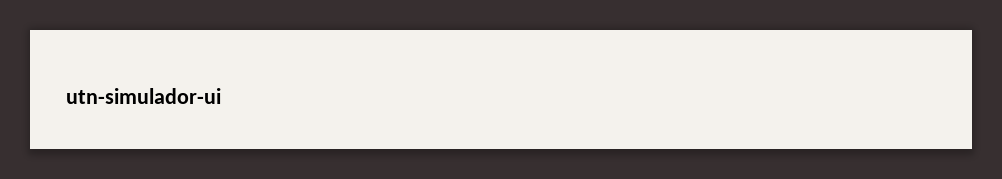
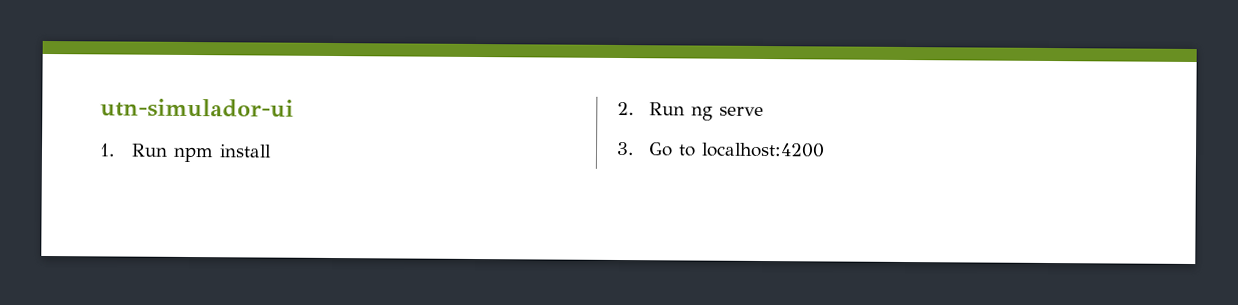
+ 1. Run npm install
+ 2. Run ng serve
+ 3. Go to localhost:4200

